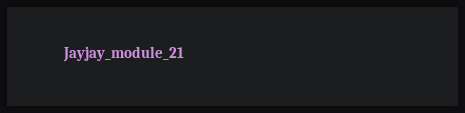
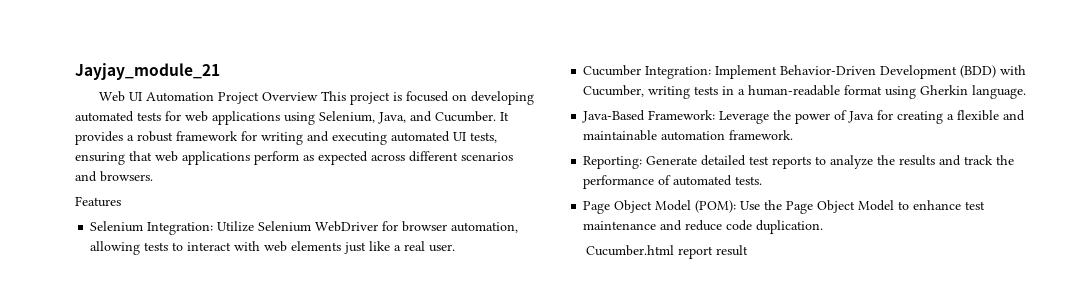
+ Web UI Automation Project Overview This project is focused on developing automated tests for web applications using Selenium, Java, and Cucumber. It provides a robust framework for writing and executing automated UI tests, ensuring that web applications perform as expected across different scenarios and browsers.
+ Features
+ Selenium Integration: Utilize Selenium WebDriver for browser automation, allowing tests to interact with web elements just like a real user.
+ Cucumber Integration: Implement Behavior-Driven Development (BDD) with Cucumber, writing tests in a human-readable format using Gherkin language.
+ Java-Based Framework: Leverage the power of Java for creating a flexible and maintainable automation framework.
+ Reporting: Generate detailed test reports to analyze the results and track the performance of automated tests.
+ Page Object Model (POM): Use the Page Object Model to enhance test maintenance and reduce code duplication.
+ Cucumber.html report result

